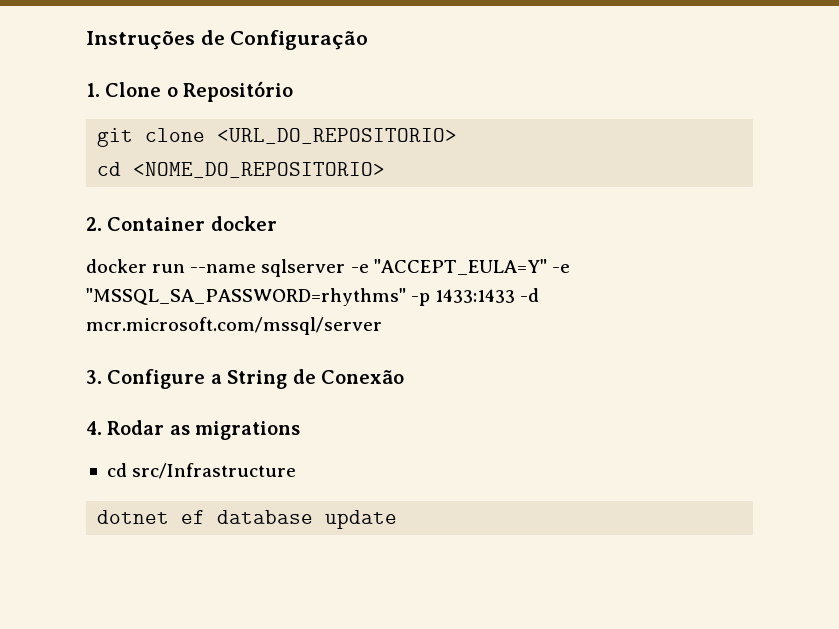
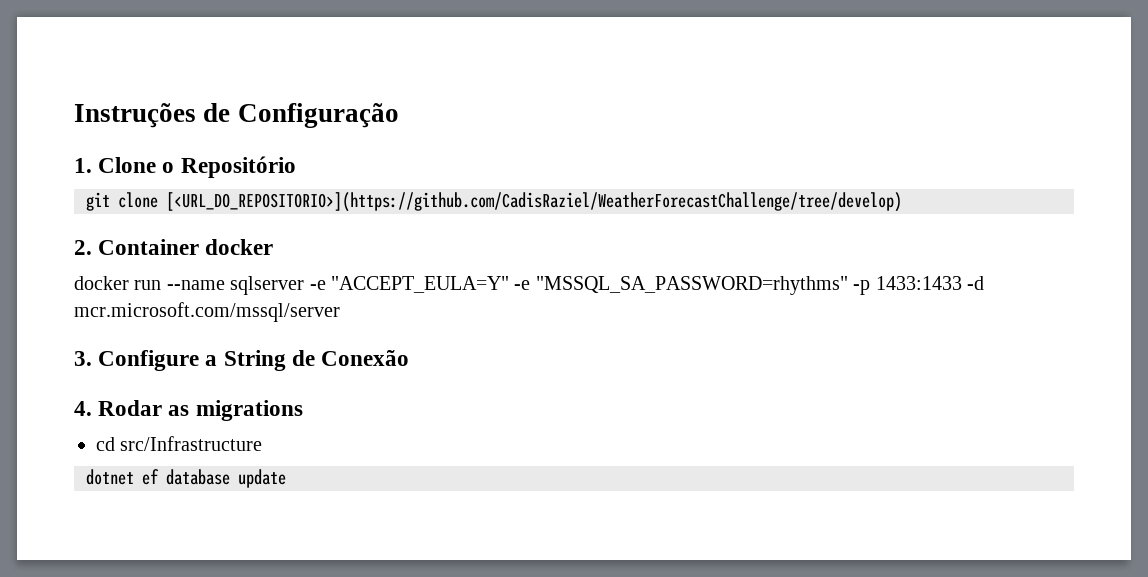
- git clone <URL_DO_REPOSITORIO>
- cd <NOME_DO_REPOSITORIO>
+ git clone [<URL_DO_REPOSITORIO>](https://github.com/CadisRaziel/WeatherForecastChallenge/tree/develop)

